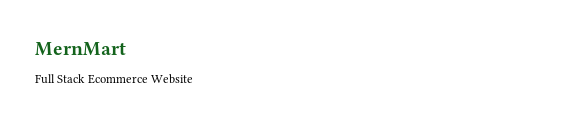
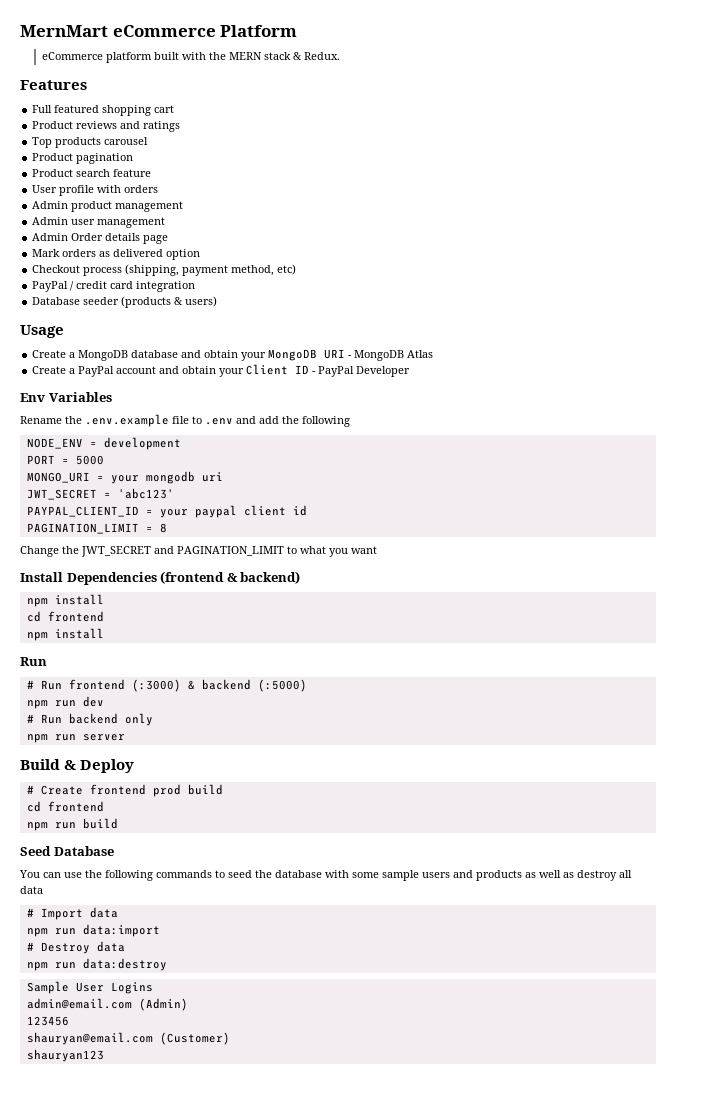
- MernMart
- Full Stack Ecommerce Website
+ MernMart eCommerce Platform
+ eCommerce platform built with the MERN stack & Redux.
+ Features
+ Full featured shopping cart
+ Product reviews and ratings
+ Top products carousel
+ Product pagination
+ Product search feature
+ User profile with orders
+ Admin product management
+ Admin user management
+ Admin Order details page
+ Mark orders as delivered option
+ Checkout process (shipping, payment method, etc)
+ PayPal / credit card integration
+ Database seeder (products & users)
+ Usage
+ Create a MongoDB database and obtain your MongoDB URI - MongoDB Atlas
+ Create a PayPal account and obtain your Client ID - PayPal Developer
+ Env Variables
+ Rename the .env.example file to .env and add the following
+ NODE_ENV = development
+ PORT = 5000
+ MONGO_URI = your mongodb uri
+ JWT_SECRET = 'abc123'
+ PAYPAL_CLIENT_ID = your paypal client id
+ PAGINATION_LIMIT = 8
+ Change the JWT_SECRET and PAGINATION_LIMIT to what you want
+ Install Dependencies (frontend & backend)
+ npm install
+ cd frontend
+ npm install
+ Run
+ # Run frontend (:3000) & backend (:5000)
+ npm run dev
+ # Run backend only
+ npm run server
+ Build & Deploy
+ # Create frontend prod build
+ cd frontend
+ npm run build
+ Seed Database
+ You can use the following commands to seed the database with some sample users and products as well as destroy all data
+ # Import data
+ npm run data:import
+ # Destroy data
+ npm run data:destroy
+ Sample User Logins
+ admin@email.com (Admin)
+ 123456
+ shauryan@email.com (Customer)
+ shauryan123

